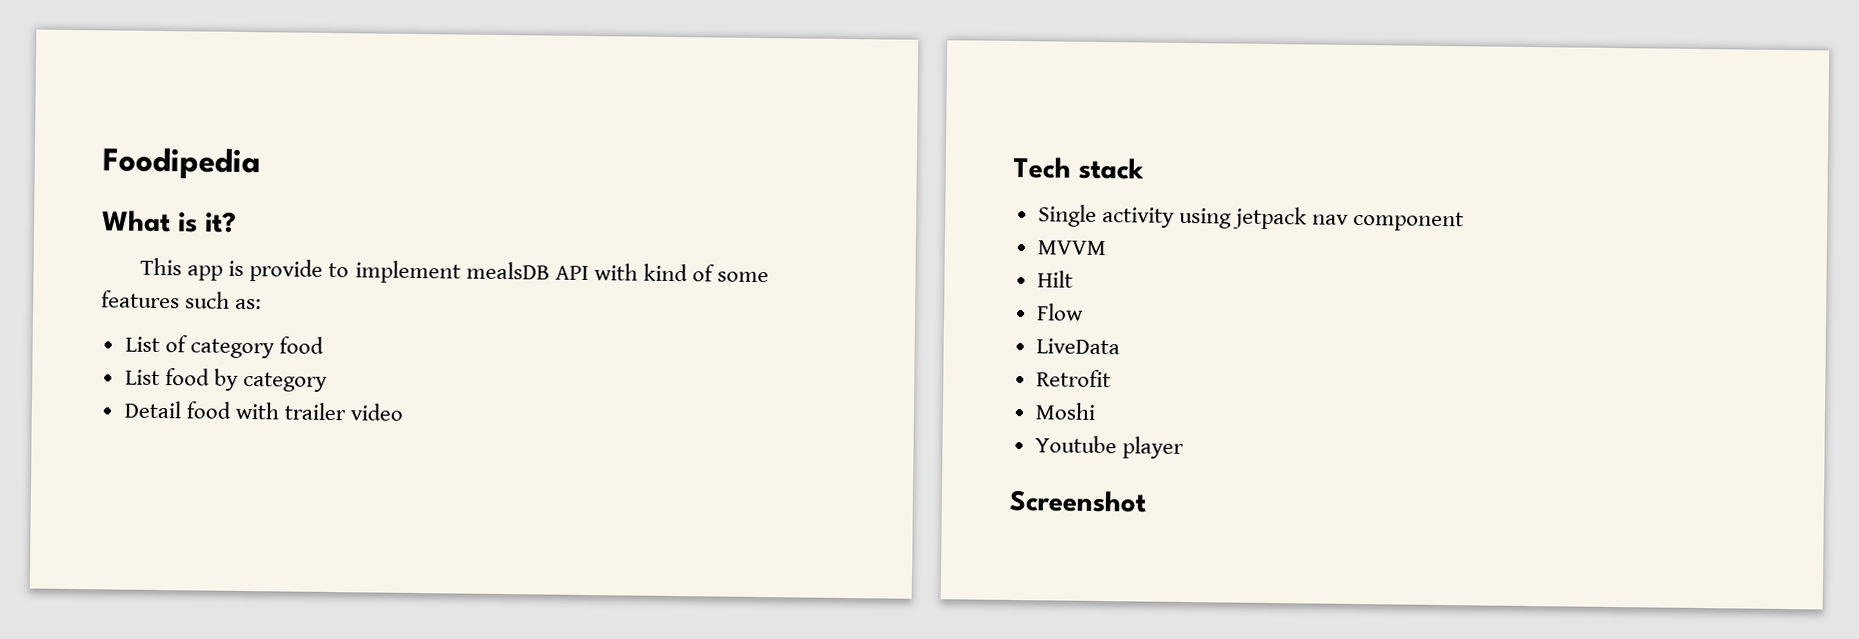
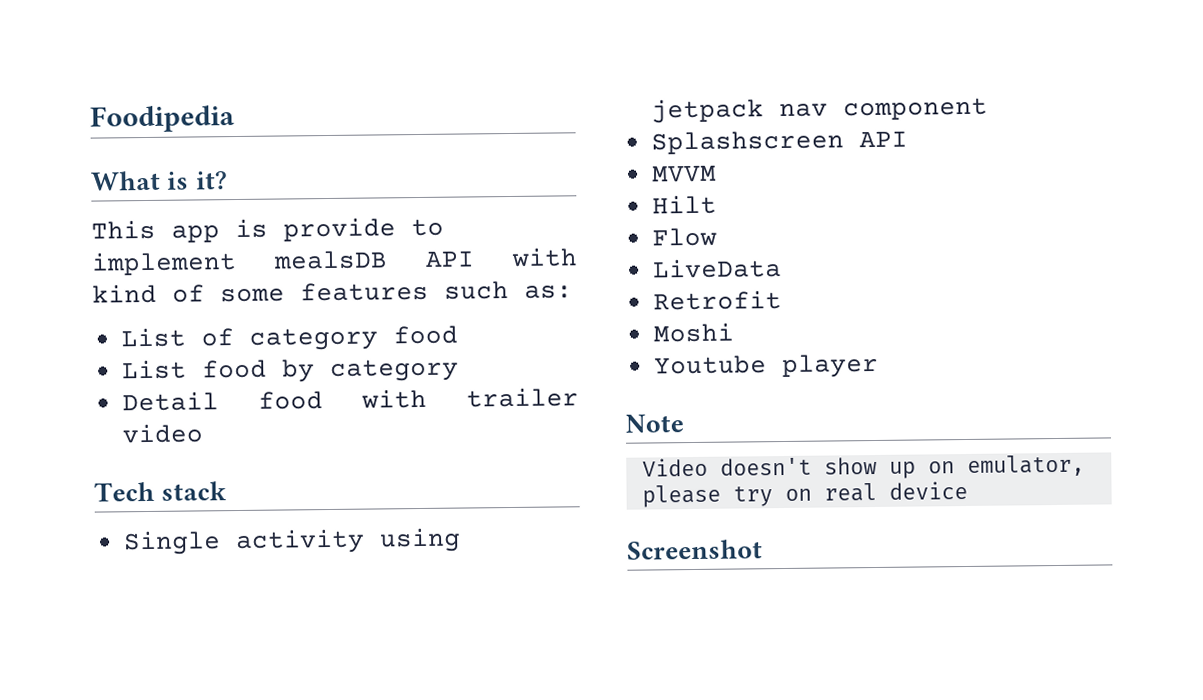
+ Splashscreen API
+ Note
+ Video doesn't show up on emulator, please try on real device

